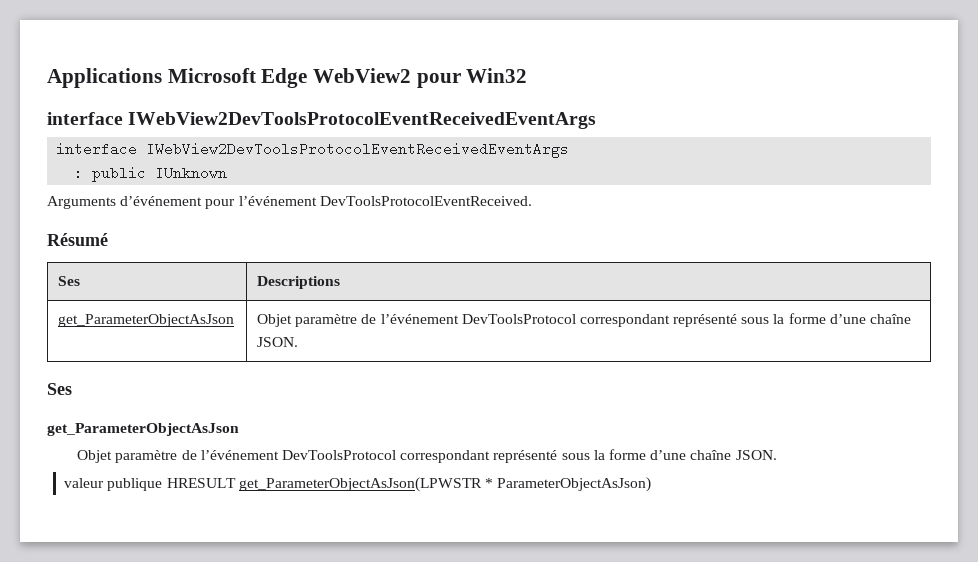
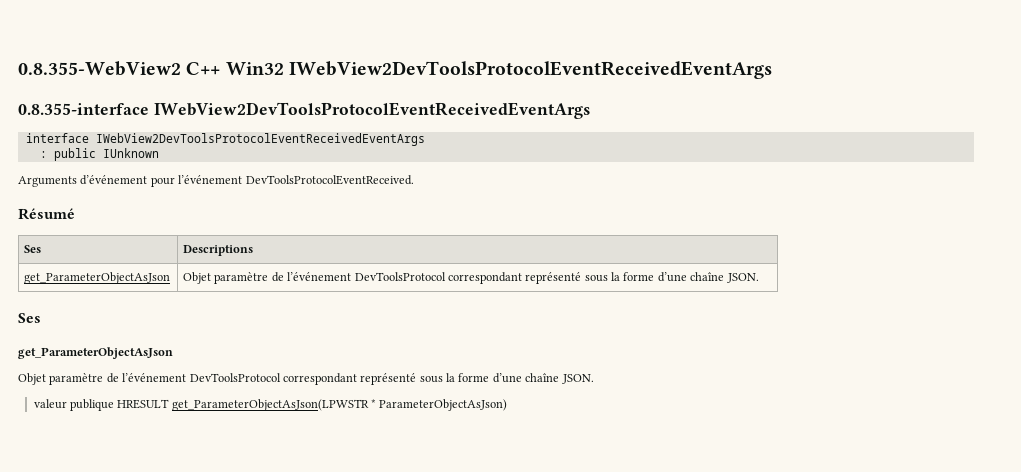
- Applications Microsoft Edge WebView2 pour Win32
- interface IWebView2DevToolsProtocolEventReceivedEventArgs
+ 0.8.355-WebView2 C++ Win32 IWebView2DevToolsProtocolEventReceivedEventArgs
+ 0.8.355-interface IWebView2DevToolsProtocolEventReceivedEventArgs

